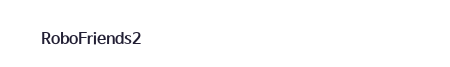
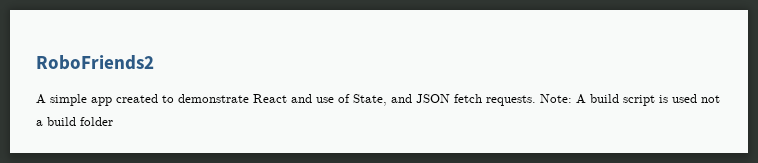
+ A simple app created to demonstrate React and use of State, and JSON fetch requests. Note: A build script is used not a build folder

